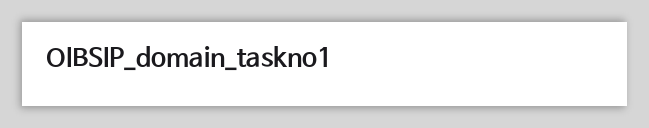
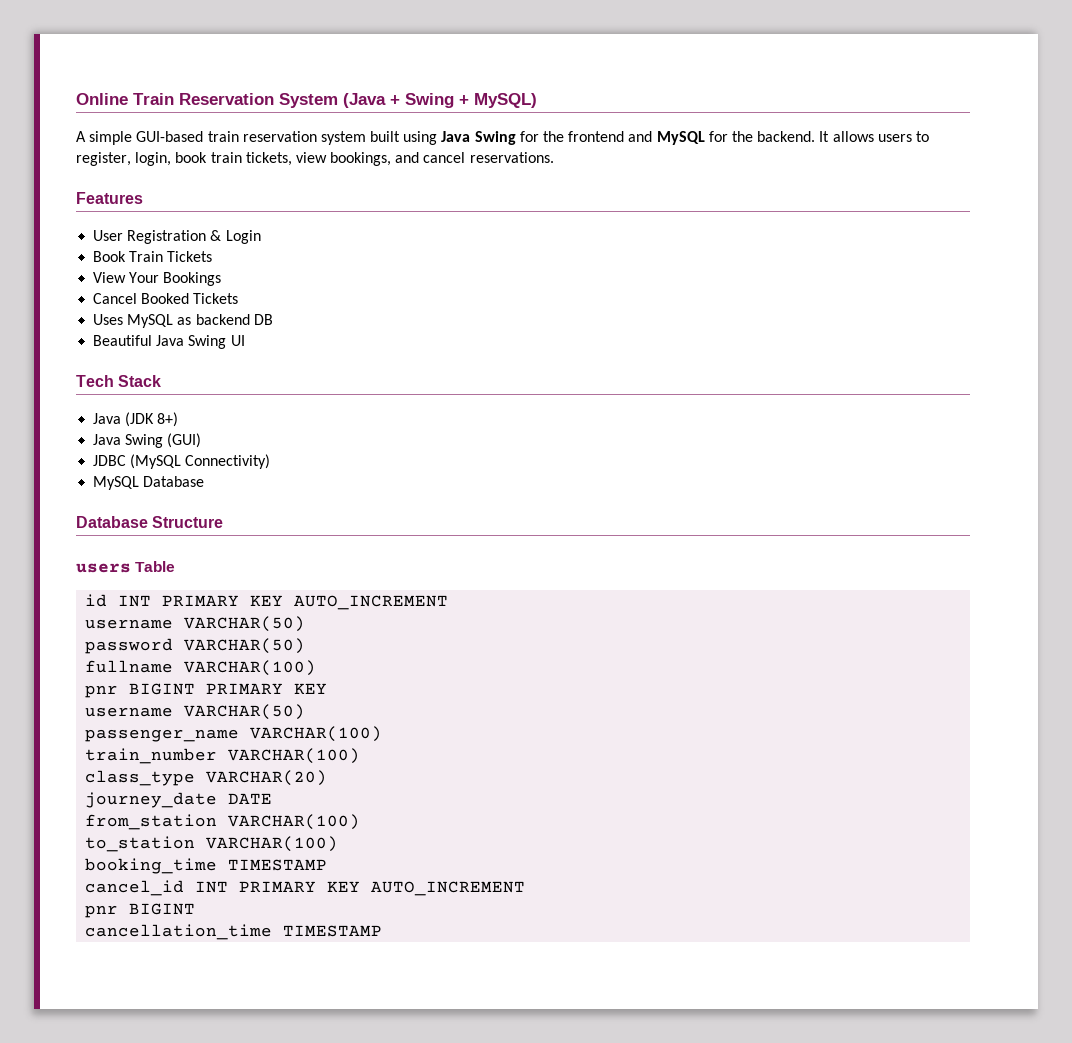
- OIBSIP_domain_taskno1
+ Online Train Reservation System (Java + Swing + MySQL)
+ A simple GUI-based train reservation system built using Java Swing for the frontend and MySQL for the backend. It allows users to register, login, book train tickets, view bookings, and cancel reservations.
+ Features
+ User Registration & Login
+ Book Train Tickets
+ View Your Bookings
+ Cancel Booked Tickets
+ Uses MySQL as backend DB
+ Beautiful Java Swing UI
+ Tech Stack
+ Java (JDK 8+)
+ Java Swing (GUI)
+ JDBC (MySQL Connectivity)
+ MySQL Database
+ Database Structure
+ users Table
+ id INT PRIMARY KEY AUTO_INCREMENT
+ username VARCHAR(50)
+ password VARCHAR(50)
+ fullname VARCHAR(100)
+ pnr BIGINT PRIMARY KEY
+ username VARCHAR(50)
+ passenger_name VARCHAR(100)
+ train_number VARCHAR(100)
+ class_type VARCHAR(20)
+ journey_date DATE
+ from_station VARCHAR(100)
+ to_station VARCHAR(100)
+ booking_time TIMESTAMP
+ cancel_id INT PRIMARY KEY AUTO_INCREMENT
+ pnr BIGINT
+ cancellation_time TIMESTAMP

